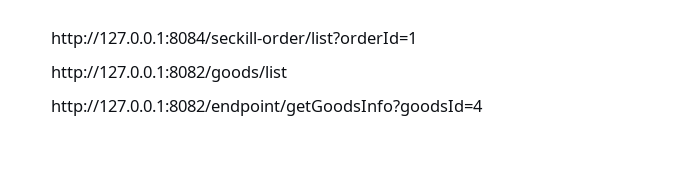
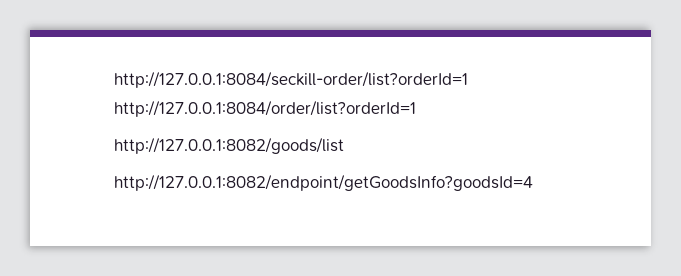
- http://127.0.0.1:8084/seckill-order/list?orderId=1
+ http://127.0.0.1:8084/seckill-order/list?orderId=1 http://127.0.0.1:8084/order/list?orderId=1

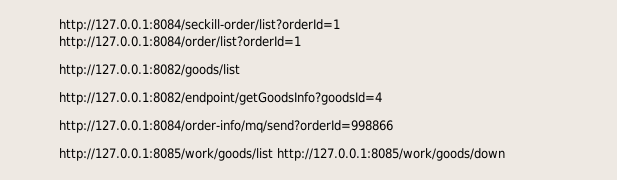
+ http://127.0.0.1:8084/order-info/mq/send?orderId=998866
+ http://127.0.0.1:8085/work/goods/list http://127.0.0.1:8085/work/goods/down

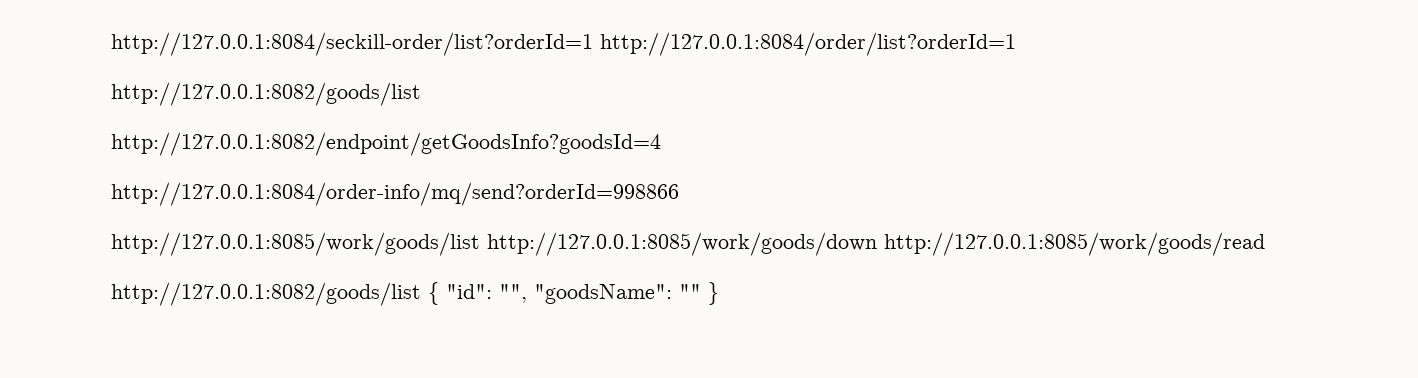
- http://127.0.0.1:8085/work/goods/list http://127.0.0.1:8085/work/goods/down
+ http://127.0.0.1:8085/work/goods/list http://127.0.0.1:8085/work/goods/down http://127.0.0.1:8085/work/goods/read
+ http://127.0.0.1:8082/goods/list { "id": "", "goodsName": "" }

